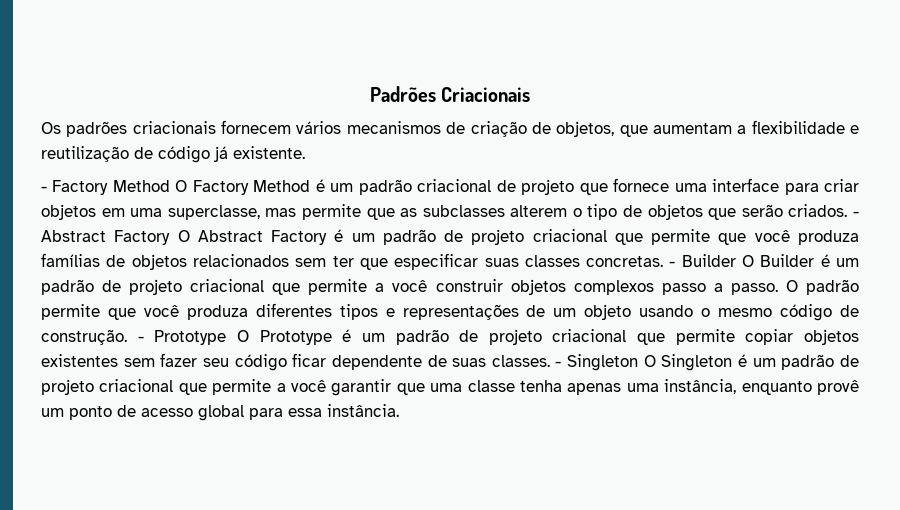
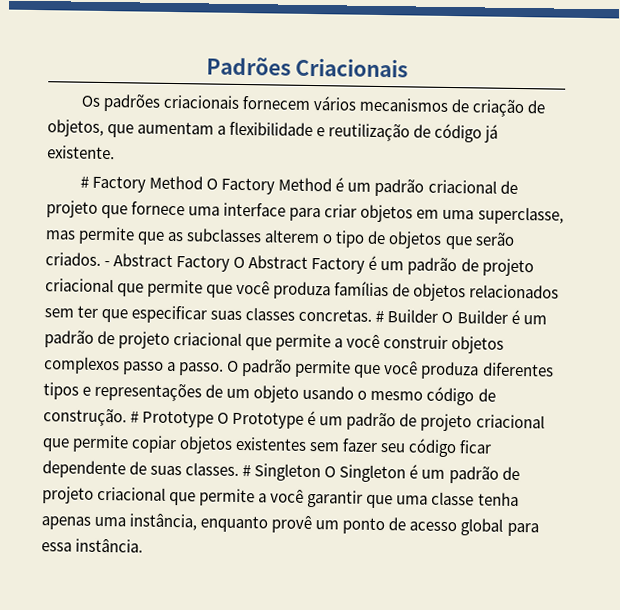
- - Factory Method O Factory Method é um padrão criacional de projeto que fornece uma interface para criar objetos em uma superclasse, mas permite que as subclasses alterem o tipo de objetos que serão criados.
+ # Factory Method O Factory Method é um padrão criacional de projeto que fornece uma interface para criar objetos em uma superclasse, mas permite que as subclasses alterem o tipo de objetos que serão criados.
- - Builder O Builder é um padrão de projeto criacional que permite a você construir objetos complexos passo a passo.
+ # Builder O Builder é um padrão de projeto criacional que permite a você construir objetos complexos passo a passo.
- - Prototype O Prototype é um padrão de projeto criacional que permite copiar objetos existentes sem fazer seu código ficar dependente de suas classes.
+ # Prototype O Prototype é um padrão de projeto criacional que permite copiar objetos existentes sem fazer seu código ficar dependente de suas classes.
- - Singleton O Singleton é um padrão de projeto criacional que permite a você garantir que uma classe tenha apenas uma instância, enquanto provê um ponto de acesso global para essa instância.
+ # Singleton O Singleton é um padrão de projeto criacional que permite a você garantir que uma classe tenha apenas uma instância, enquanto provê um ponto de acesso global para essa instância.

